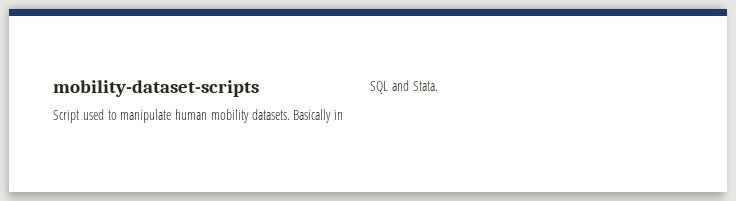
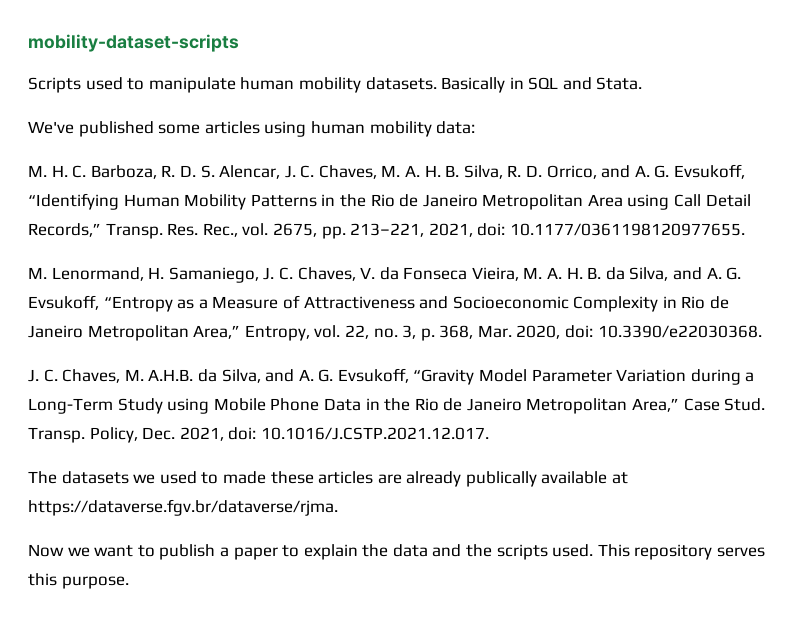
- Script used to manipulate human mobility datasets.
+ Scripts used to manipulate human mobility datasets.
+ We've published some articles using human mobility data:
+ M. H. C. Barboza, R. D. S. Alencar, J. C. Chaves, M. A. H. B. Silva, R. D. Orrico, and A. G. Evsukoff, “Identifying Human Mobility Patterns in the Rio de Janeiro Metropolitan Area using Call Detail Records,” Transp. Res. Rec., vol. 2675, pp. 213–221, 2021, doi: 10.1177/0361198120977655.
+ M. Lenormand, H. Samaniego, J. C. Chaves, V. da Fonseca Vieira, M. A. H. B. da Silva, and A. G. Evsukoff, “Entropy as a Measure of Attractiveness and Socioeconomic Complexity in Rio de Janeiro Metropolitan Area,” Entropy, vol. 22, no. 3, p. 368, Mar. 2020, doi: 10.3390/e22030368.
+ J. C. Chaves, M. A.H.B. da Silva, and A. G. Evsukoff, “Gravity Model Parameter Variation during a Long-Term Study using Mobile Phone Data in the Rio de Janeiro Metropolitan Area,” Case Stud. Transp. Policy, Dec. 2021, doi: 10.1016/J.CSTP.2021.12.017.
+ The datasets we used to made these articles are already publically available at https://dataverse.fgv.br/dataverse/rjma.
+ Now we want to publish a paper to explain the data and the scripts used. This repository serves this purpose.

